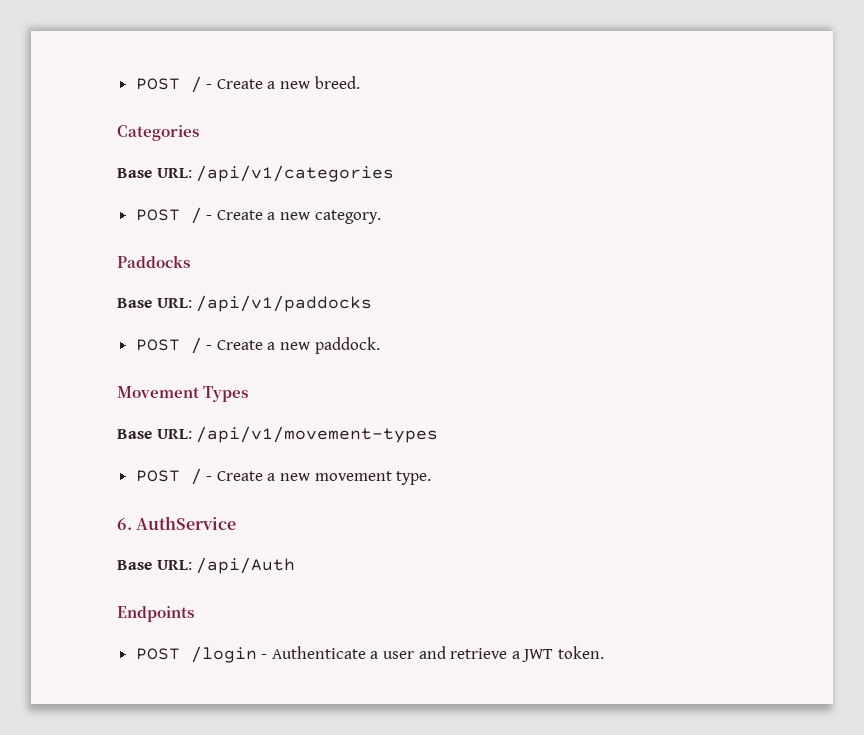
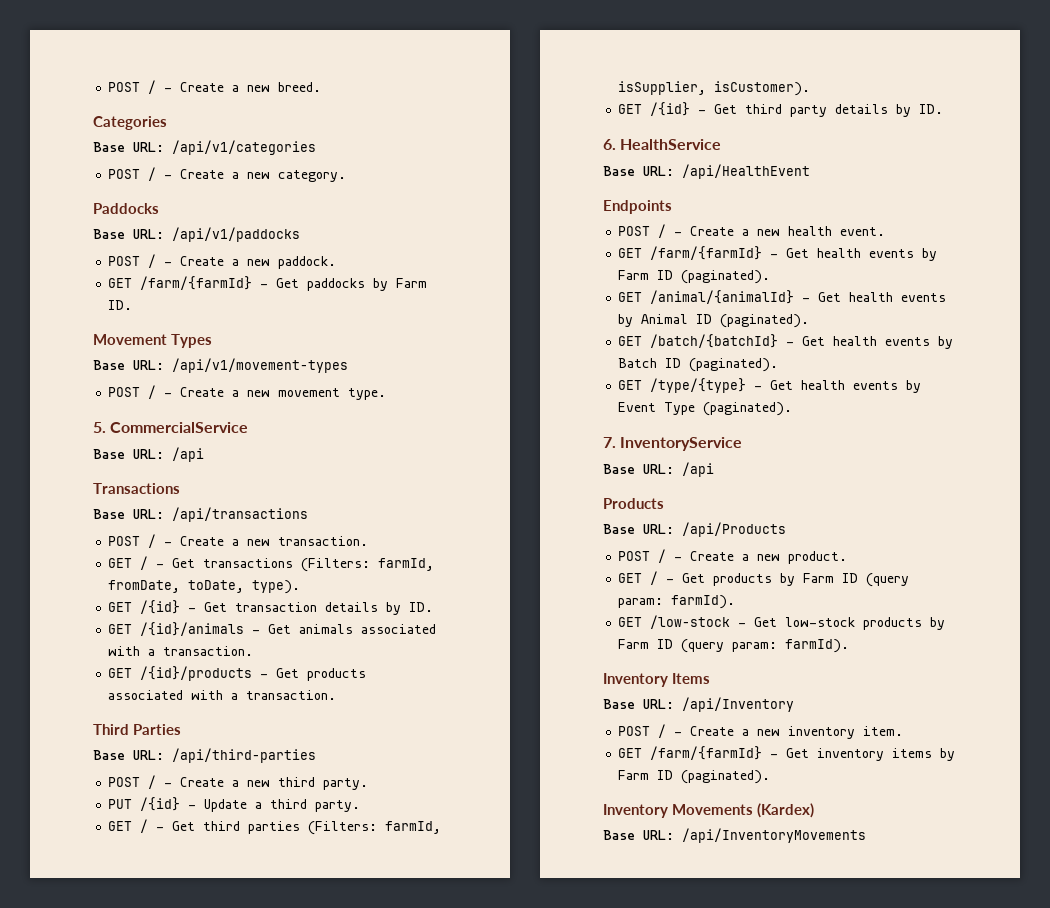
+ GET /farm/{farmId} - Get paddocks by Farm ID.
- 6. AuthService
- Base URL: /api/Auth
+ 5. CommercialService
+ Base URL: /api
+ Transactions
+ Base URL: /api/transactions
+ POST / - Create a new transaction.
+ GET / - Get transactions (Filters: farmId, fromDate, toDate, type).
+ GET /{id} - Get transaction details by ID.
+ GET /{id}/animals - Get animals associated with a transaction.
+ GET /{id}/products - Get products associated with a transaction.
+ Third Parties
+ Base URL: /api/third-parties
+ POST / - Create a new third party.
+ PUT /{id} - Update a third party.
+ GET / - Get third parties (Filters: farmId, isSupplier, isCustomer).
+ GET /{id} - Get third party details by ID.
+ 6. HealthService
+ Base URL: /api/HealthEvent
  Endpoints
- POST /login - Authenticate a user and retrieve a JWT token.
+ POST / - Create a new health event.
+ GET /farm/{farmId} - Get health events by Farm ID (paginated).
+ GET /animal/{animalId} - Get health events by Animal ID (paginated).
+ GET /batch/{batchId} - Get health events by Batch ID (paginated).
+ GET /type/{type} - Get health events by Event Type (paginated).
+ 7. InventoryService
+ Base URL: /api
+ Products
+ Base URL: /api/Products
+ POST / - Create a new product.
+ GET / - Get products by Farm ID (query param: farmId).
+ GET /low-stock - Get low-stock products by Farm ID (query param: farmId).
+ Inventory Items
+ Base URL: /api/Inventory
+ POST / - Create a new inventory item.
+ GET /farm/{farmId} - Get inventory items by Farm ID (paginated).
+ Inventory Movements (Kardex)
+ Base URL: /api/InventoryMovements

